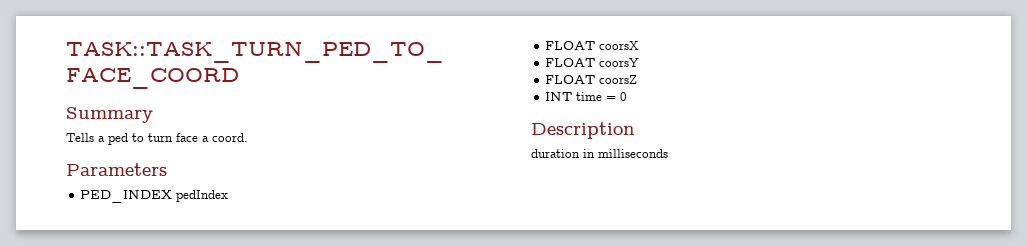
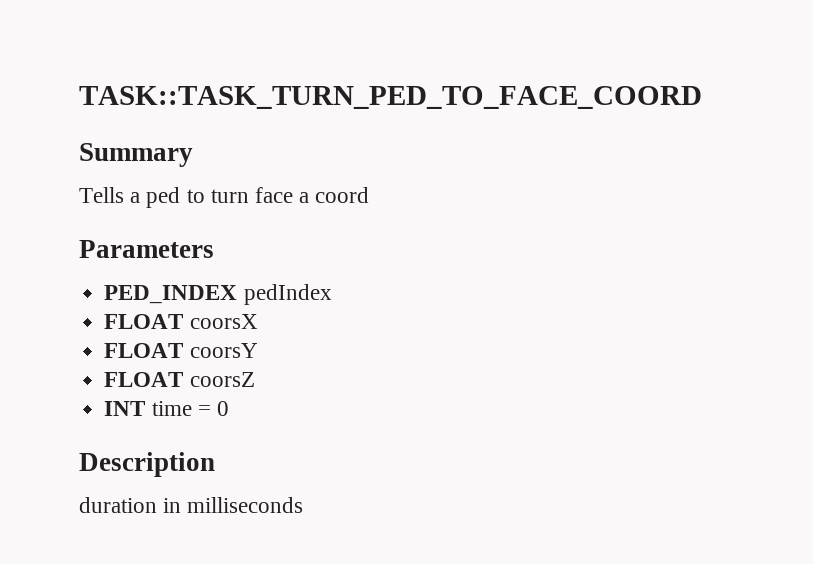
- Tells a ped to turn face a coord.
+ Tells a ped to turn face a coord

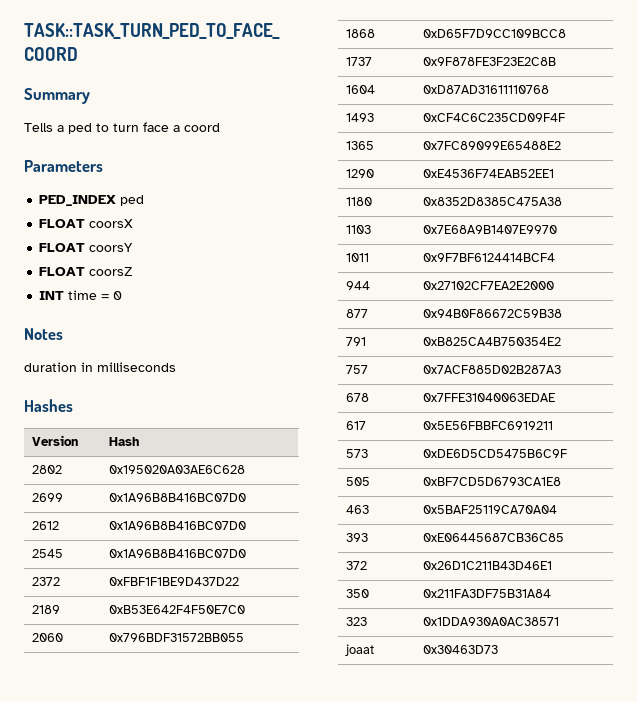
- PED_INDEX pedIndex
+ PED_INDEX ped
- Description
+ Notes
+ Hashes
+ Version | Hash
+ 2802 | 0x195020A03AE6C628
+ 2699 | 0x1A96B8B416BC07D0
+ 2612 | 0x1A96B8B416BC07D0
+ 2545 | 0x1A96B8B416BC07D0
+ 2372 | 0xFBF1F1BE9D437D22
+ 2189 | 0xB53E642F4F50E7C0
+ 2060 | 0x796BDF31572BB055
+ 1868 | 0xD65F7D9CC109BCC8
+ 1737 | 0x9F878FE3F23E2C8B
+ 1604 | 0xD87AD31611110768
+ 1493 | 0xCF4C6C235CD09F4F
+ 1365 | 0x7FC89099E65488E2
+ 1290 | 0xE4536F74EAB52EE1
+ 1180 | 0x8352D8385C475A38
+ 1103 | 0x7E68A9B1407E9970
+ 1011 | 0x9F7BF6124414BCF4
+ 944 | 0x27102CF7EA2E2000
+ 877 | 0x94B0F86672C59B38
+ 791 | 0xB825CA4B750354E2
+ 757 | 0x7ACF885D02B287A3
+ 678 | 0x7FFE31040063EDAE
+ 617 | 0x5E56FBBFC6919211
+ 573 | 0xDE6D5CD5475B6C9F
+ 505 | 0xBF7CD5D6793CA1E8
+ 463 | 0x5BAF25119CA70A04
+ 393 | 0xE06445687CB36C85
+ 372 | 0x26D1C211B43D46E1
+ 350 | 0x211FA3DF75B31A84
+ 323 | 0x1DDA930A0AC38571
+ joaat | 0x30463D73

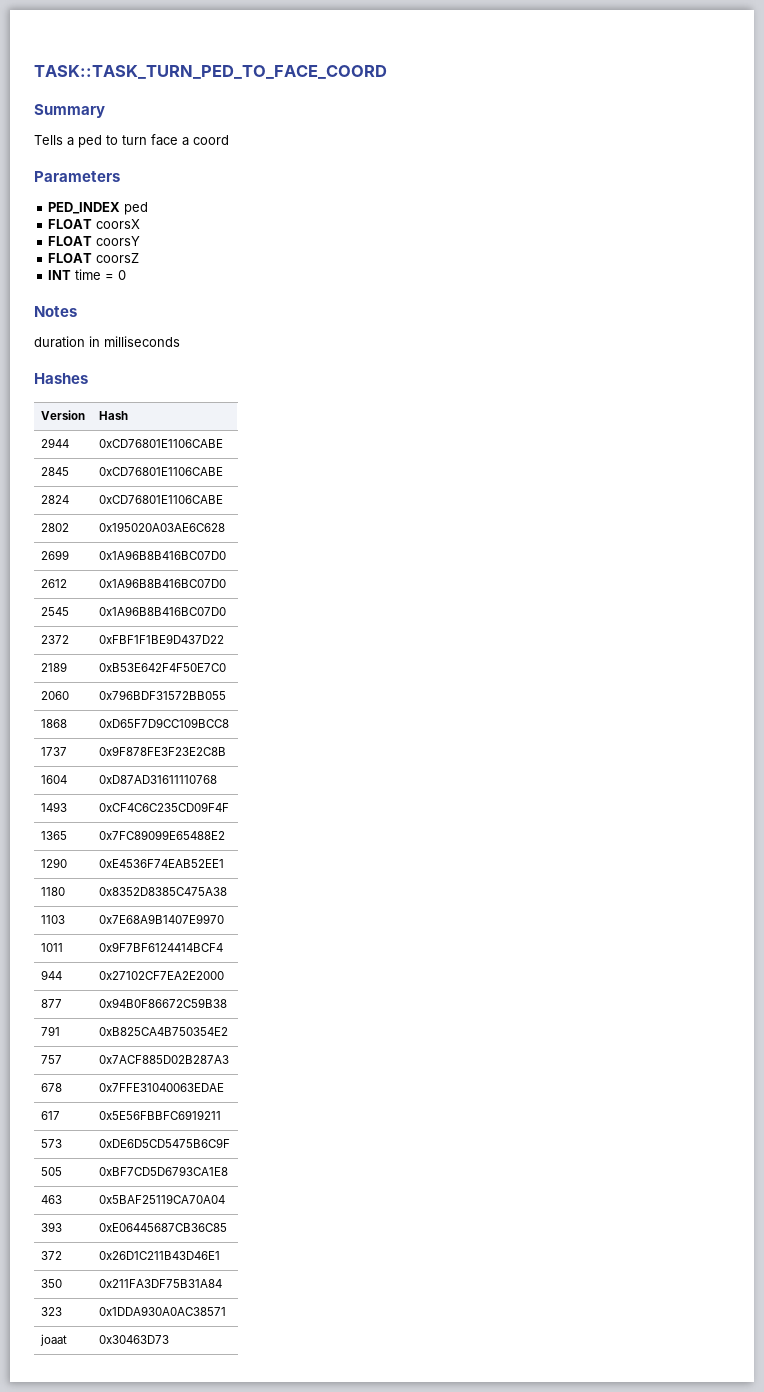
+ 2944 | 0xCD76801E1106CABE
+ 2845 | 0xCD76801E1106CABE
+ 2824 | 0xCD76801E1106CABE

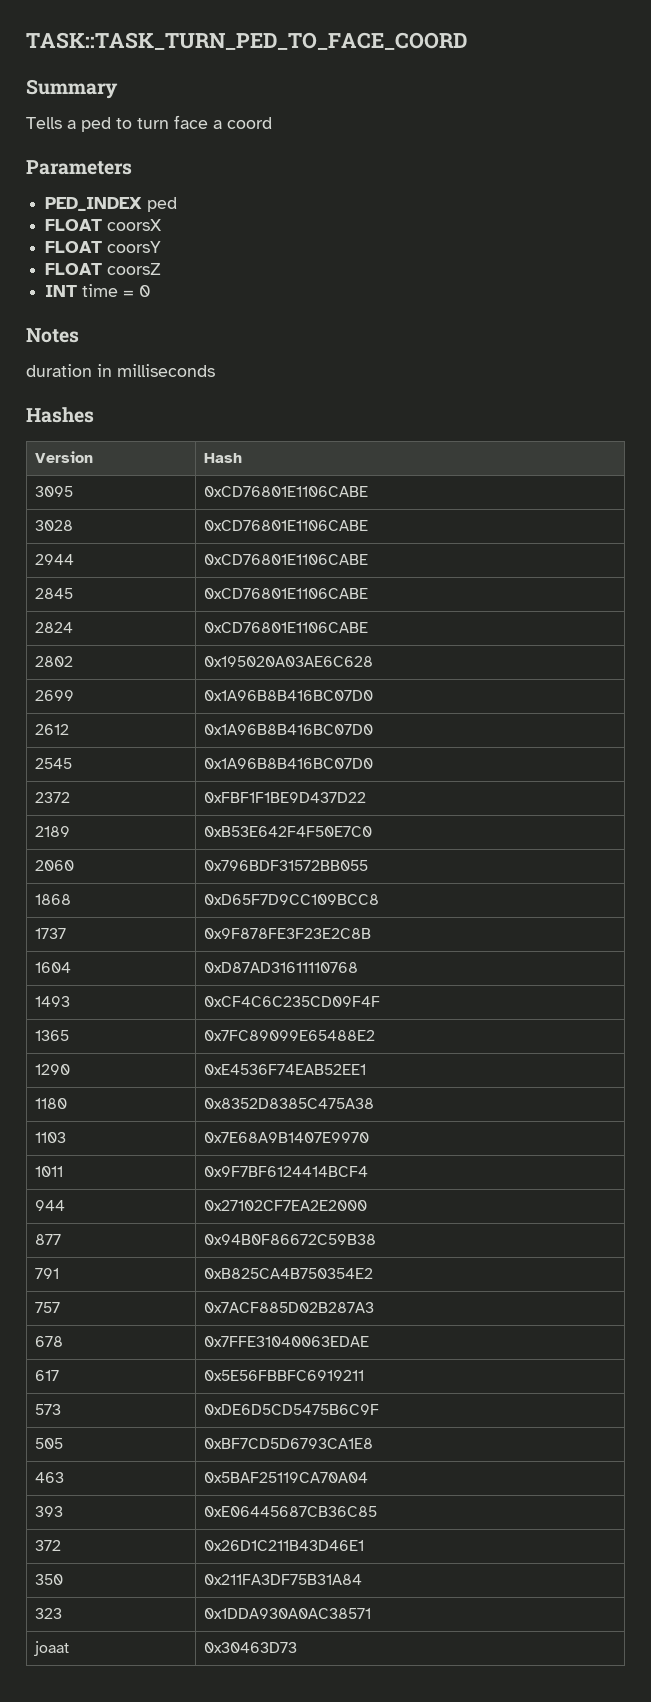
+ 3095 | 0xCD76801E1106CABE
+ 3028 | 0xCD76801E1106CABE

